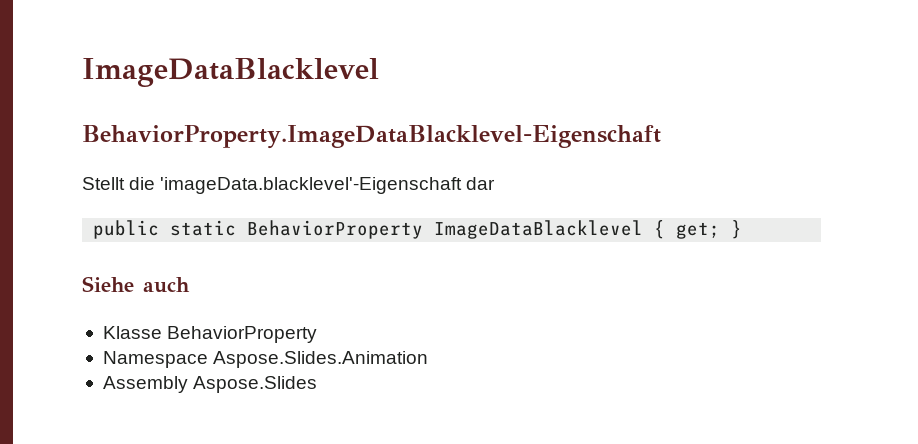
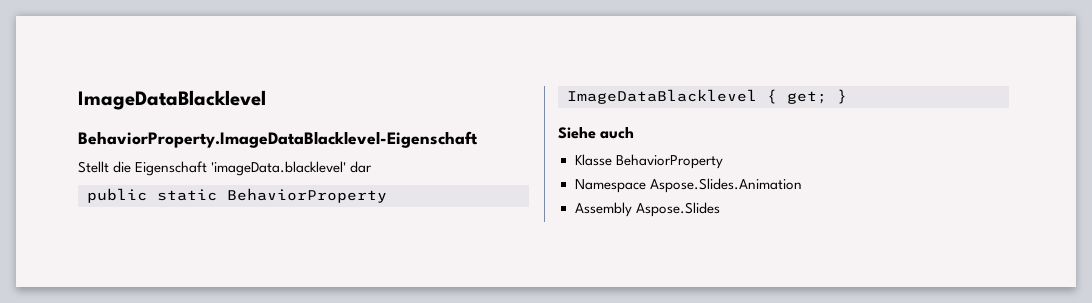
- Stellt die 'imageData.blacklevel'-Eigenschaft dar
+ Stellt die Eigenschaft 'imageData.blacklevel' dar

